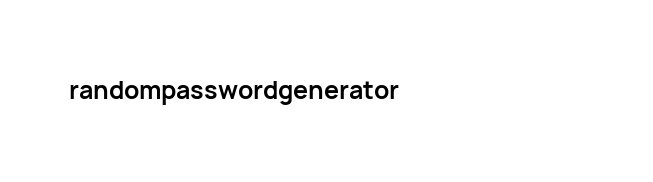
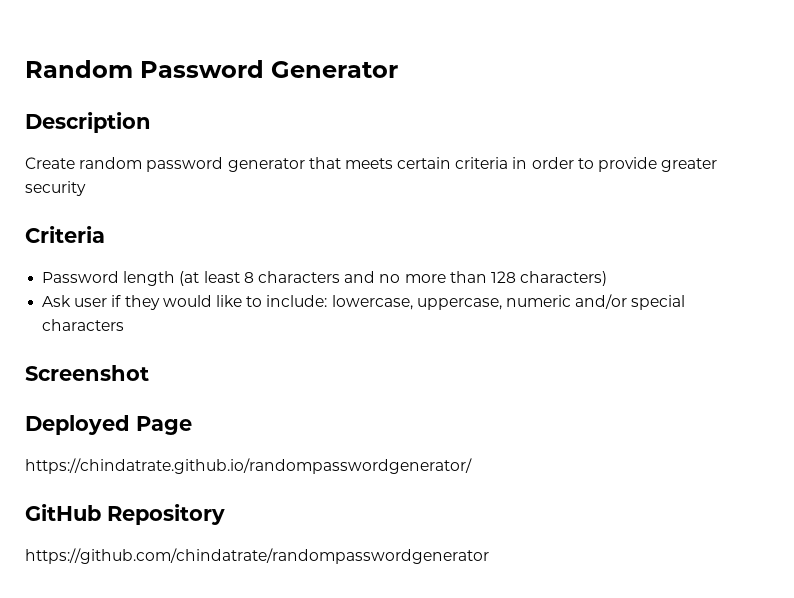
- randompasswordgenerator
+ Random Password Generator
+ Description
+ Create random password generator that meets certain criteria in order to provide greater security
+ Criteria
+ Password length (at least 8 characters and no more than 128 characters)
+ Ask user if they would like to include: lowercase, uppercase, numeric and/or special characters
+ Screenshot
+ Deployed Page
+ https://chindatrate.github.io/randompasswordgenerator/
+ GitHub Repository
+ https://github.com/chindatrate/randompasswordgenerator

